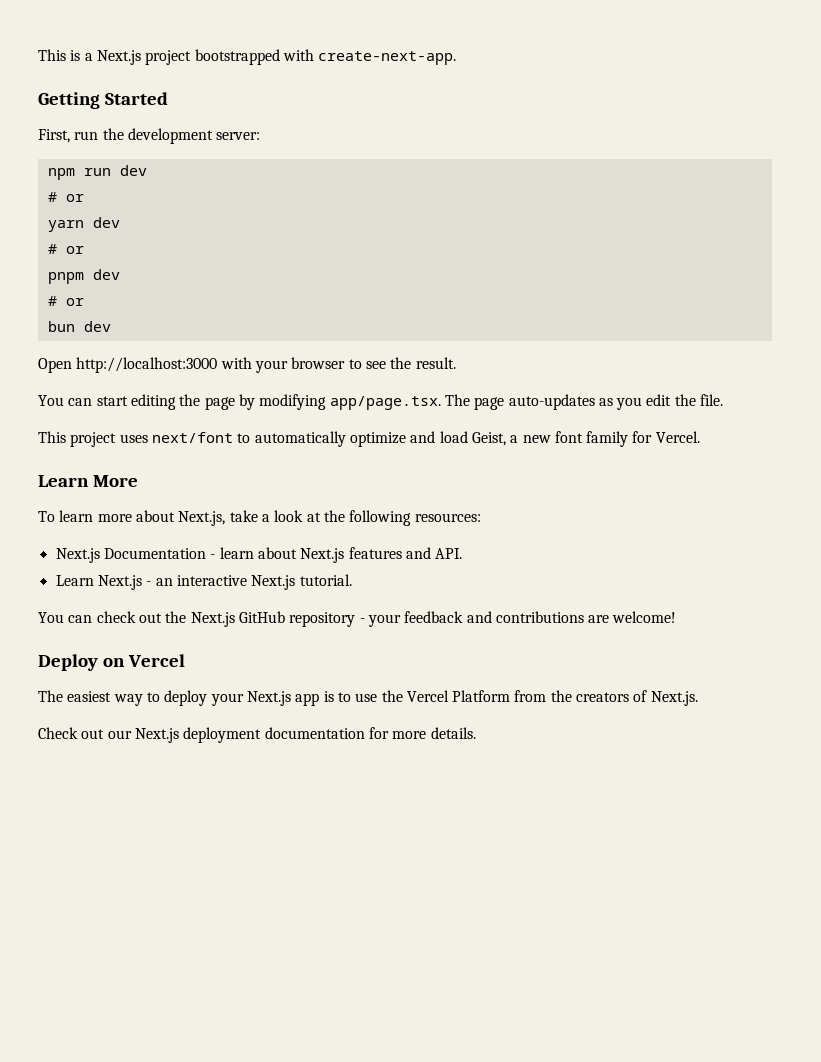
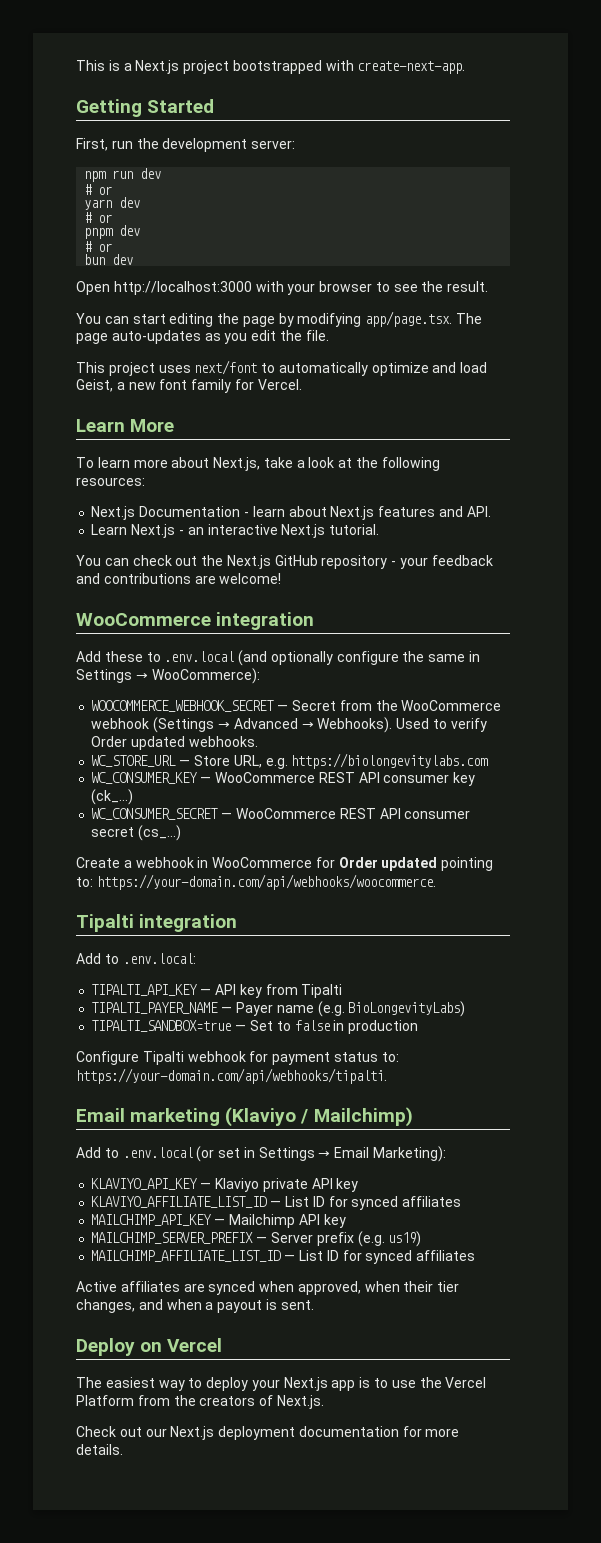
+ WooCommerce integration
+ Add these to .env.local (and optionally configure the same in Settings → WooCommerce):
+ WOOCOMMERCE_WEBHOOK_SECRET — Secret from the WooCommerce webhook (Settings → Advanced → Webhooks). Used to verify Order updated webhooks.
+ WC_STORE_URL — Store URL, e.g. https://biolongevitylabs.com
+ WC_CONSUMER_KEY — WooCommerce REST API consumer key (ck_...)
+ WC_CONSUMER_SECRET — WooCommerce REST API consumer secret (cs_...)
+ Create a webhook in WooCommerce for Order updated pointing to: https://your-domain.com/api/webhooks/woocommerce.
+ Tipalti integration
+ Add to .env.local:
+ TIPALTI_API_KEY — API key from Tipalti
+ TIPALTI_PAYER_NAME — Payer name (e.g. BioLongevityLabs)
+ TIPALTI_SANDBOX=true — Set to false in production
+ Configure Tipalti webhook for payment status to: https://your-domain.com/api/webhooks/tipalti.
+ Email marketing (Klaviyo / Mailchimp)
+ Add to .env.local (or set in Settings → Email Marketing):
+ KLAVIYO_API_KEY — Klaviyo private API key
+ KLAVIYO_AFFILIATE_LIST_ID — List ID for synced affiliates
+ MAILCHIMP_API_KEY — Mailchimp API key
+ MAILCHIMP_SERVER_PREFIX — Server prefix (e.g. us19)
+ MAILCHIMP_AFFILIATE_LIST_ID — List ID for synced affiliates
+ Active affiliates are synced when approved, when their tier changes, and when a payout is sent.

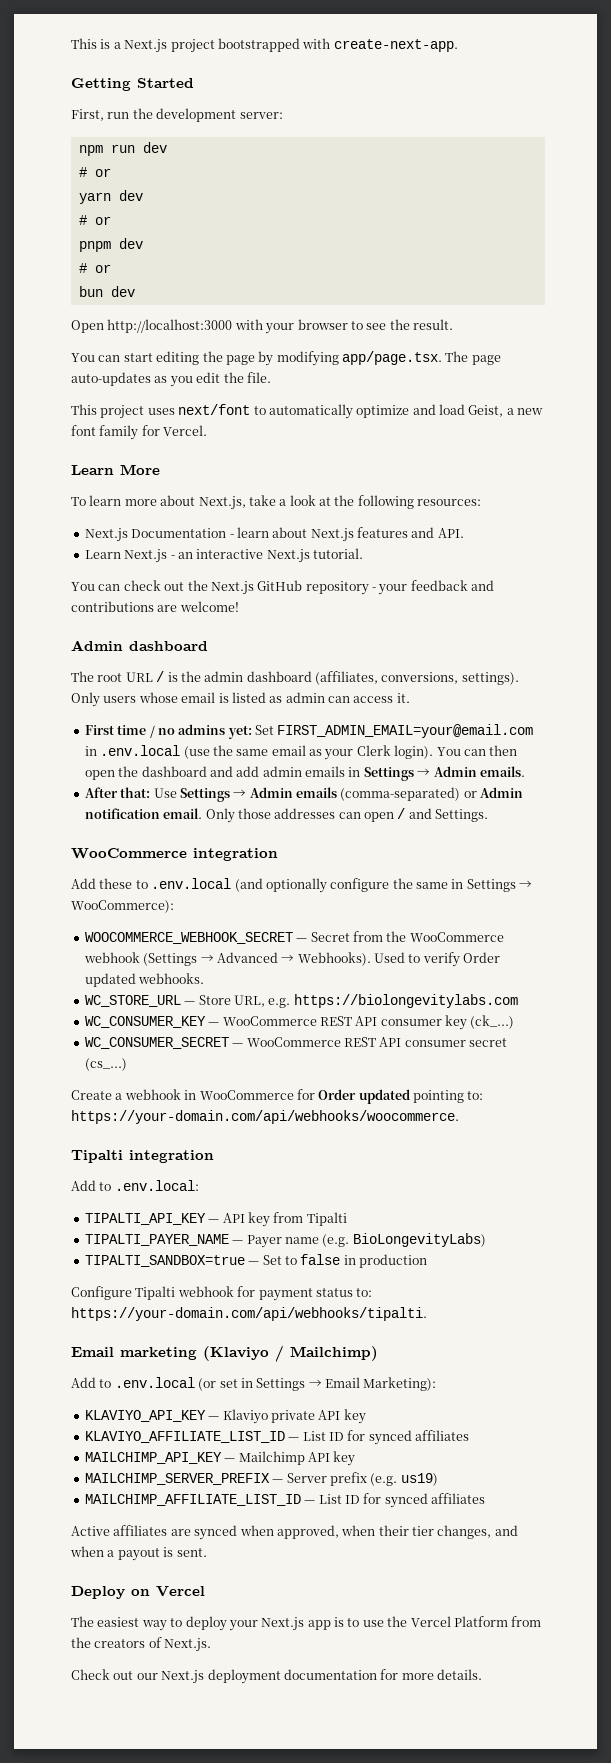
+ Admin dashboard
+ The root URL / is the admin dashboard (affiliates, conversions, settings). Only users whose email is listed as admin can access it.
+ First time / no admins yet: Set FIRST_ADMIN_EMAIL=your@email.com in .env.local (use the same email as your Clerk login). You can then open the dashboard and add admin emails in Settings → Admin emails.
+ After that: Use Settings → Admin emails (comma-separated) or Admin notification email. Only those addresses can open / and Settings.

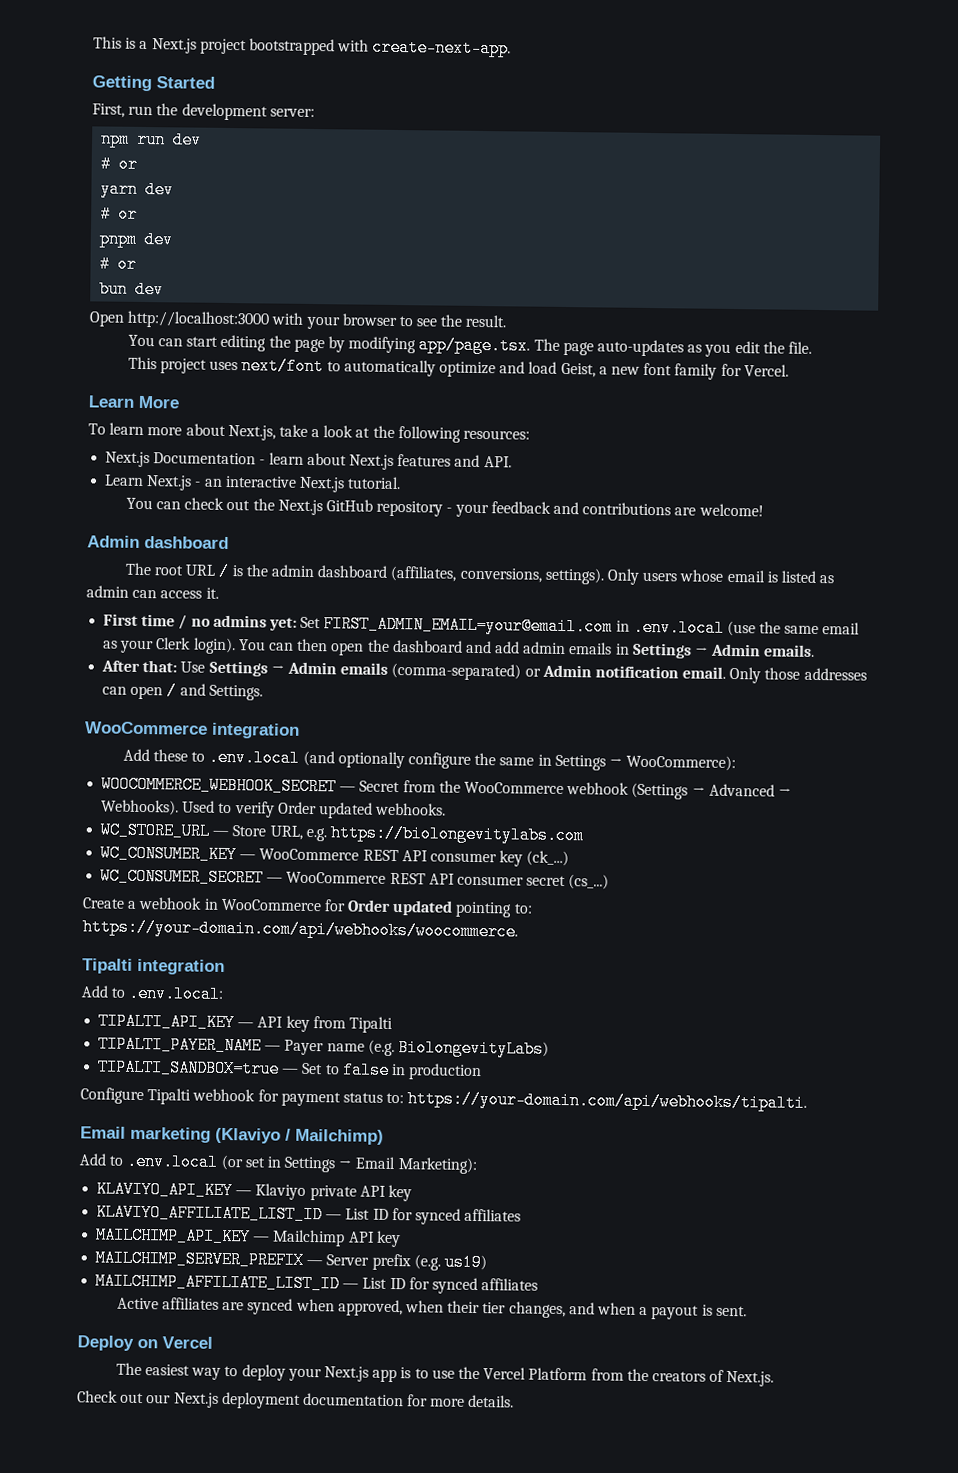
- TIPALTI_PAYER_NAME — Payer name (e.g. BioLongevityLabs)
+ TIPALTI_PAYER_NAME — Payer name (e.g. BiolongevityLabs)

